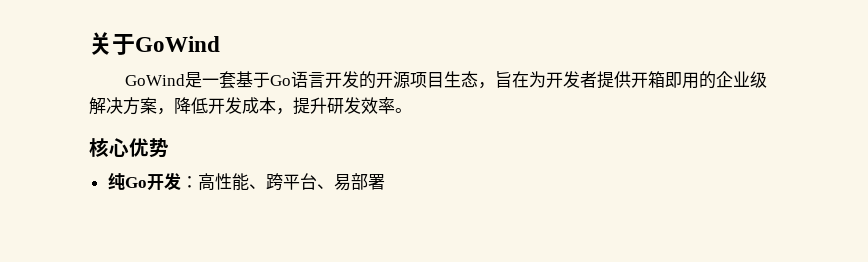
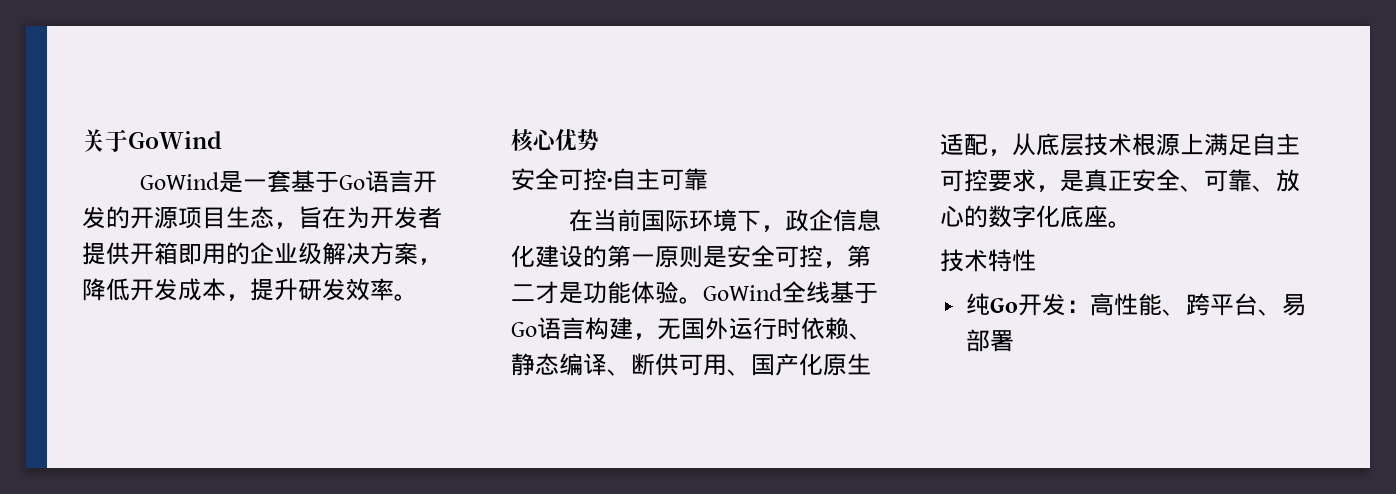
+ 安全可控·自主可靠
+ 在当前国际环境下，政企信息化建设的第一原则是安全可控，第二才是功能体验。GoWind全线基于Go语言构建，无国外运行时依赖、静态编译、断供可用、国产化原生适配，从底层技术根源上满足自主可控要求，是真正安全、可靠、放心的数字化底座。
+ 技术特性

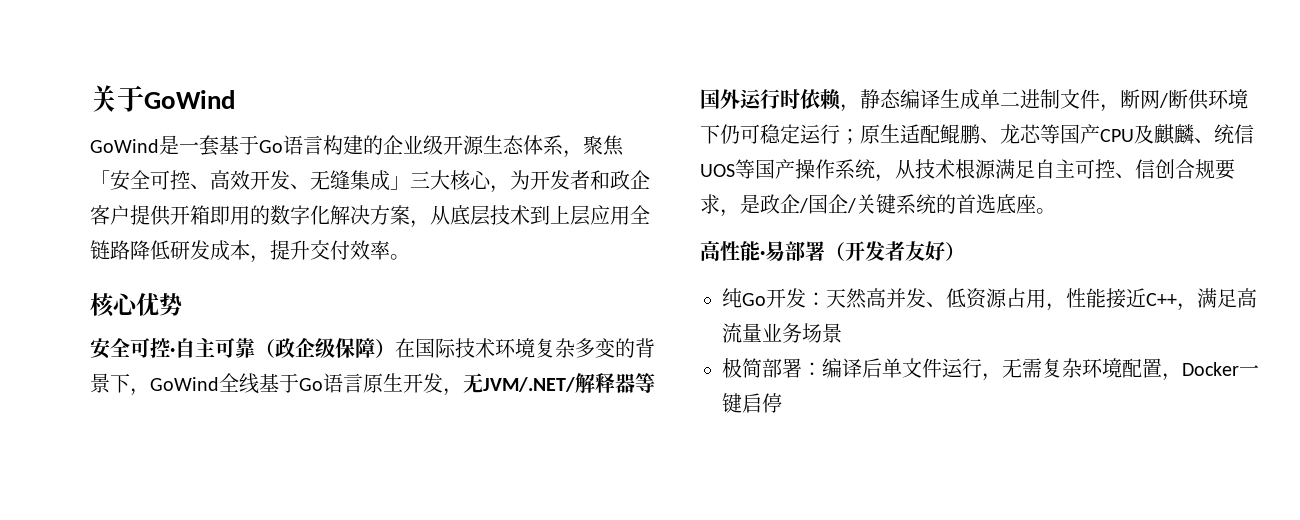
- GoWind是一套基于Go语言开发的开源项目生态，旨在为开发者提供开箱即用的企业级解决方案，降低开发成本，提升研发效率。
+ GoWind是一套基于Go语言构建的企业级开源生态体系，聚焦「安全可控、高效开发、无缝集成」三大核心，为开发者和政企客户提供开箱即用的数字化解决方案，从底层技术到上层应用全链路降低研发成本，提升交付效率。
- 安全可控·自主可靠
- 在当前国际环境下，政企信息化建设的第一原则是安全可控，第二才是功能体验。GoWind全线基于Go语言构建，无国外运行时依赖、静态编译、断供可用、国产化原生适配，从底层技术根源上满足自主可控要求，是真正安全、可靠、放心的数字化底座。
+ 安全可控·自主可靠（政企级保障）在国际技术环境复杂多变的背景下，GoWind全线基于Go语言原生开发，无JVM/.NET/解释器等国外运行时依赖，静态编译生成单二进制文件，断网/断供环境下仍可稳定运行；原生适配鲲鹏、龙芯等国产CPU及麒麟、统信UOS等国产操作系统，从技术根源满足自主可控、信创合规要求，是政企/国企/关键系统的首选底座。
- 技术特性
- 纯Go开发：高性能、跨平台、易部署
+ 高性能·易部署（开发者友好）
+ 纯Go开发：天然高并发、低资源占用，性能接近C++，满足高流量业务场景
+ 极简部署：编译后单文件运行，无需复杂环境配置，Docker一键启停

